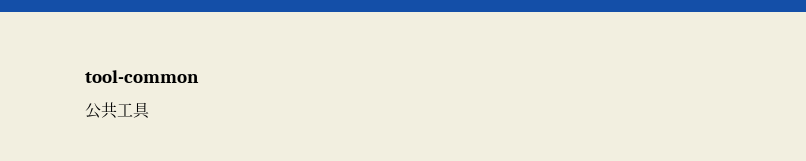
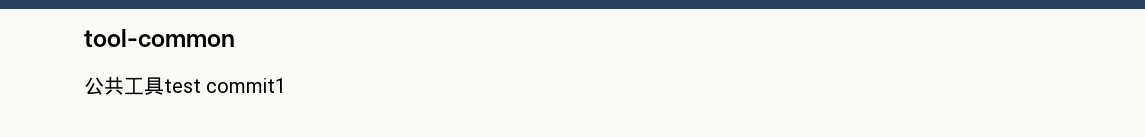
- 公共工具
+ 公共工具test commit1

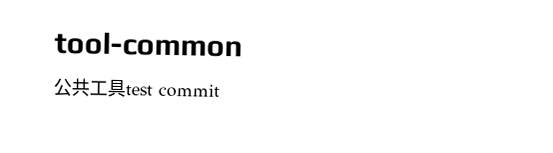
- 公共工具test commit1
+ 公共工具test commit

